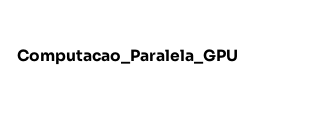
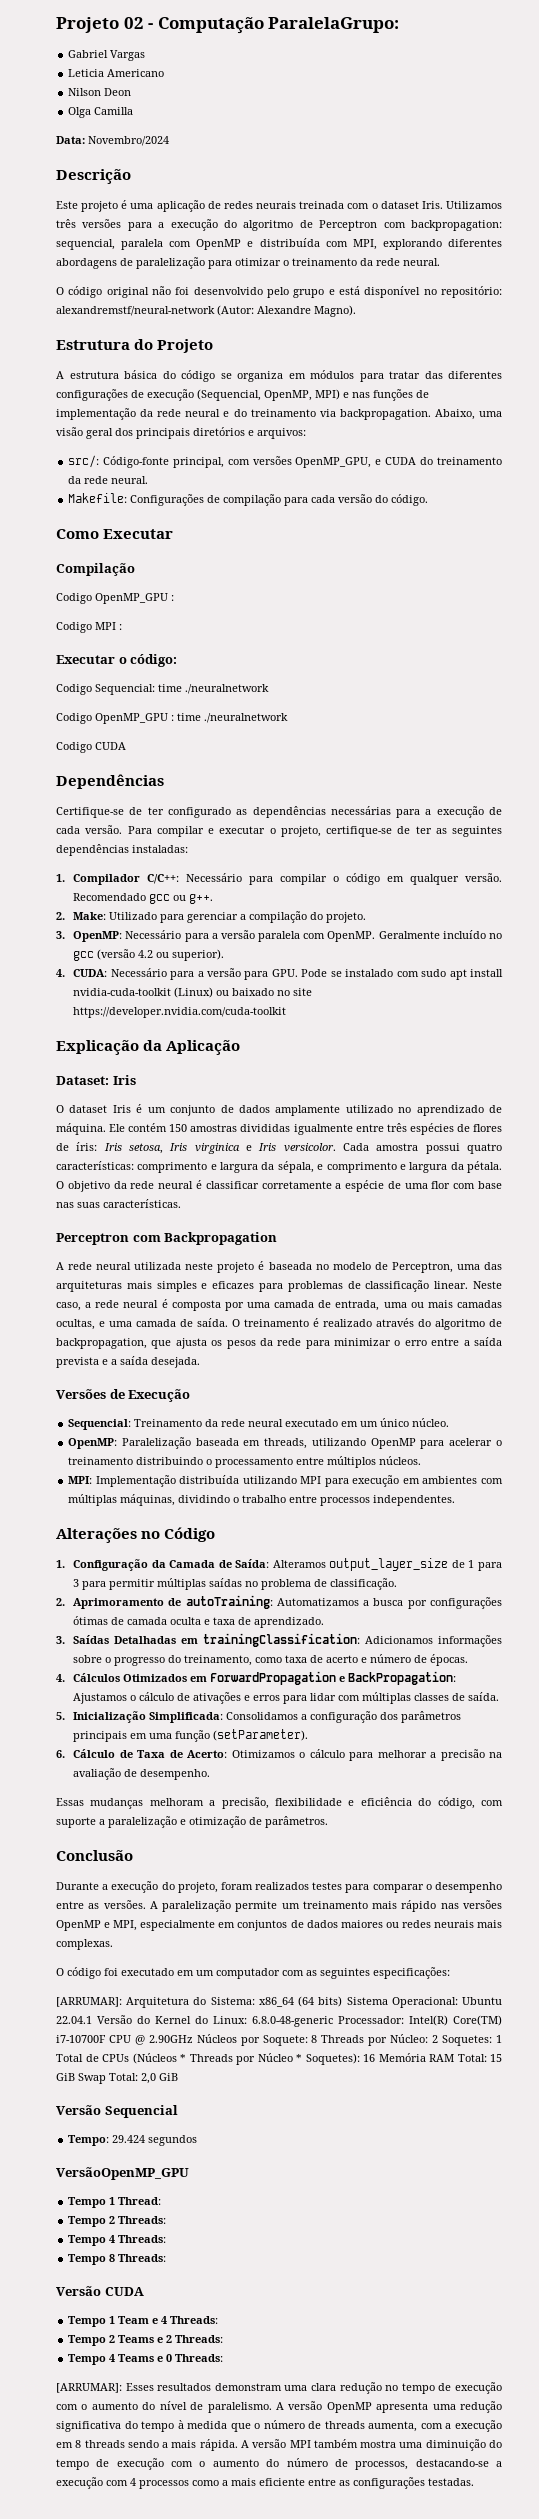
- Computacao_Paralela_GPU
+ Projeto 02 - Computação ParalelaGrupo:
+ Gabriel Vargas
+ Leticia Americano
+ Nilson Deon
+ Olga Camilla
+ Data: Novembro/2024
+ Descrição
+ Este projeto é uma aplicação de redes neurais treinada com o dataset Iris. Utilizamos três versões para a execução do algoritmo de Perceptron com backpropagation: sequencial, paralela com OpenMP e distribuída com MPI, explorando diferentes abordagens de paralelização para otimizar o treinamento da rede neural.
+ O código original não foi desenvolvido pelo grupo e está disponível no repositório: alexandremstf/neural-network (Autor: Alexandre Magno).
+ Estrutura do Projeto
+ A estrutura básica do código se organiza em módulos para tratar das diferentes configurações de execução (Sequencial, OpenMP, MPI) e nas funções de implementação da rede neural e do treinamento via backpropagation. Abaixo, uma visão geral dos principais diretórios e arquivos:
+ src/: Código-fonte principal, com versões OpenMP_GPU, e CUDA do treinamento da rede neural.
+ Makefile: Configurações de compilação para cada versão do código.
+ Como Executar
+ Compilação
+ Codigo OpenMP_GPU :
+ Codigo MPI :
+ Executar o código:
+ Codigo Sequencial: time ./neuralnetwork
+ Codigo OpenMP_GPU : time ./neuralnetwork
+ Codigo CUDA
+ Dependências
+ Certifique-se de ter configurado as dependências necessárias para a execução de cada versão. Para compilar e executar o projeto, certifique-se de ter as seguintes dependências instaladas:
+ 1. Compilador C/C++: Necessário para compilar o código em qualquer versão. Recomendado gcc ou g++.
+ 2. Make: Utilizado para gerenciar a compilação do projeto.
+ 3. OpenMP: Necessário para a versão paralela com OpenMP. Geralmente incluído no gcc (versão 4.2 ou superior).
+ 4. CUDA: Necessário para a versão para GPU. Pode se instalado com sudo apt install nvidia-cuda-toolkit (Linux) ou baixado no site https://developer.nvidia.com/cuda-toolkit
+ Explicação da Aplicação
+ Dataset: Iris
+ O dataset Iris é um conjunto de dados amplamente utilizado no aprendizado de máquina. Ele contém 150 amostras divididas igualmente entre três espécies de flores de íris: Iris setosa, Iris virginica e Iris versicolor. Cada amostra possui quatro características: comprimento e largura da sépala, e comprimento e largura da pétala. O objetivo da rede neural é classificar corretamente a espécie de uma flor com base nas suas características.
+ Perceptron com Backpropagation
+ A rede neural utilizada neste projeto é baseada no modelo de Perceptron, uma das arquiteturas mais simples e eficazes para problemas de classificação linear. Neste caso, a rede neural é composta por uma camada de entrada, uma ou mais camadas ocultas, e uma camada de saída. O treinamento é realizado através do algoritmo de backpropagation, que ajusta os pesos da rede para minimizar o erro entre a saída prevista e a saída desejada.
+ Versões de Execução
+ Sequencial: Treinamento da rede neural executado em um único núcleo.
+ OpenMP: Paralelização baseada em threads, utilizando OpenMP para acelerar o treinamento distribuindo o processamento entre múltiplos núcleos.
+ MPI: Implementação distribuída utilizando MPI para execução em ambientes com múltiplas máquinas, dividindo o trabalho entre processos independentes.
+ Alterações no Código
+ 1. Configuração da Camada de Saída: Alteramos output_layer_size de 1 para 3 para permitir múltiplas saídas no problema de classificação.
+ 2. Aprimoramento de autoTraining: Automatizamos a busca por configurações ótimas de camada oculta e taxa de aprendizado.
+ 3. Saídas Detalhadas em trainingClassification: Adicionamos informações sobre o progresso do treinamento, como taxa de acerto e número de épocas.
+ 4. Cálculos Otimizados em ForwardPropagation e BackPropagation: Ajustamos o cálculo de ativações e erros para lidar com múltiplas classes de saída.
+ 5. Inicialização Simplificada: Consolidamos a configuração dos parâmetros principais em uma função (setParameter).
+ 6. Cálculo de Taxa de Acerto: Otimizamos o cálculo para melhorar a precisão na avaliação de desempenho.
+ Essas mudanças melhoram a precisão, flexibilidade e eficiência do código, com suporte a paralelização e otimização de parâmetros.
+ Conclusão
+ Durante a execução do projeto, foram realizados testes para comparar o desempenho entre as versões. A paralelização permite um treinamento mais rápido nas versões OpenMP e MPI, especialmente em conjuntos de dados maiores ou redes neurais mais complexas.
+ O código foi executado em um computador com as seguintes especificações:
+ [ARRUMAR]: Arquitetura do Sistema: x86_64 (64 bits) Sistema Operacional: Ubuntu 22.04.1 Versão do Kernel do Linux: 6.8.0-48-generic Processador: Intel(R) Core(TM) i7-10700F CPU @ 2.90GHz Núcleos por Soquete: 8 Threads por Núcleo: 2 Soquetes: 1 Total de CPUs (Núcleos * Threads por Núcleo * Soquetes): 16 Memória RAM Total: 15 GiB Swap Total: 2,0 GiB
+ Versão Sequencial
+ Tempo: 29.424 segundos
+ VersãoOpenMP_GPU
+ Tempo 1 Thread:
+ Tempo 2 Threads:
+ Tempo 4 Threads:
+ Tempo 8 Threads:
+ Versão CUDA
+ Tempo 1 Team e 4 Threads:
+ Tempo 2 Teams e 2 Threads:
+ Tempo 4 Teams e 0 Threads:
+ [ARRUMAR]: Esses resultados demonstram uma clara redução no tempo de execução com o aumento do nível de paralelismo. A versão OpenMP apresenta uma redução significativa do tempo à medida que o número de threads aumenta, com a execução em 8 threads sendo a mais rápida. A versão MPI também mostra uma diminuição do tempo de execução com o aumento do número de processos, destacando-se a execução com 4 processos como a mais eficiente entre as configurações testadas.

